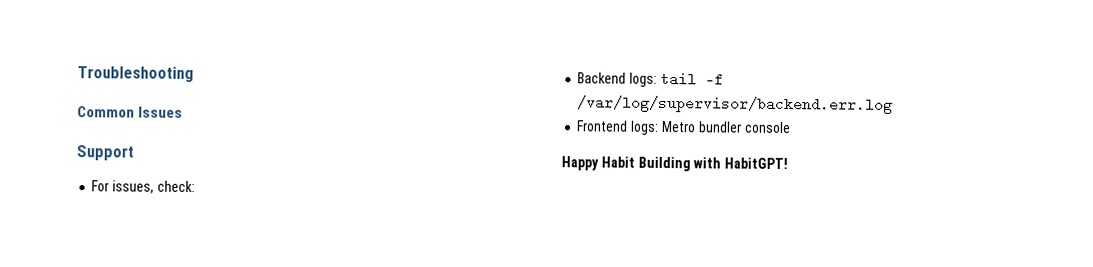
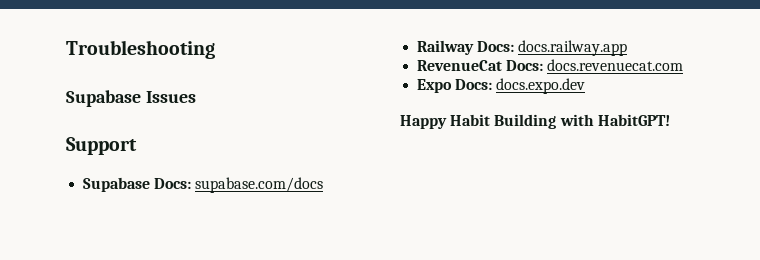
- Common Issues
+ Supabase Issues
- For issues, check:
- Backend logs: tail -f /var/log/supervisor/backend.err.log
- Frontend logs: Metro bundler console
+ Supabase Docs: supabase.com/docs
+ Railway Docs: docs.railway.app
+ RevenueCat Docs: docs.revenuecat.com
+ Expo Docs: docs.expo.dev

